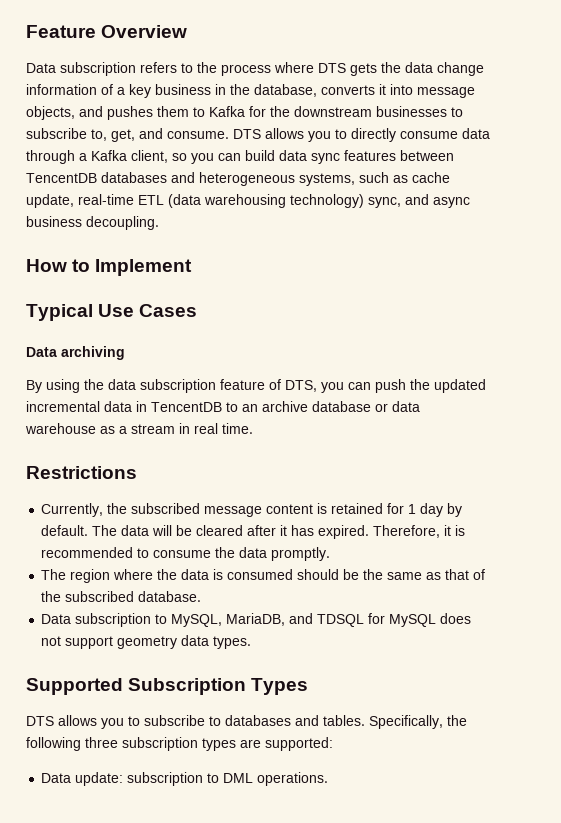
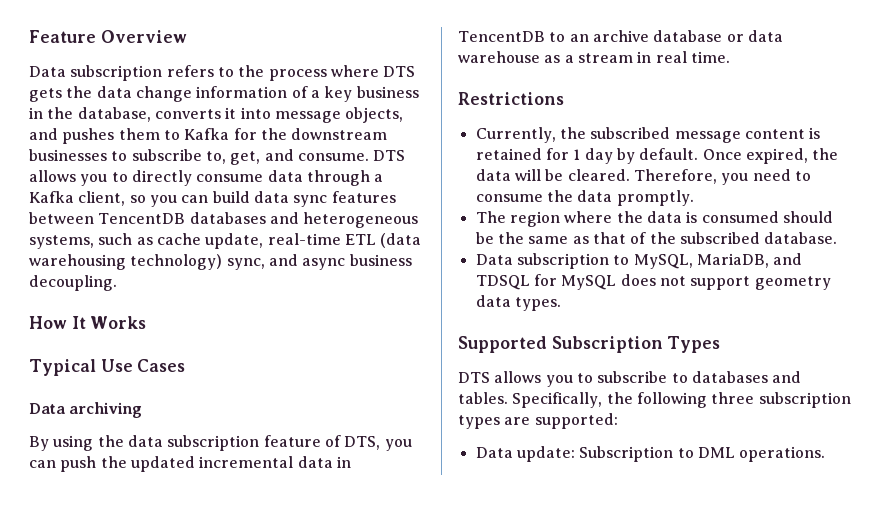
- How to Implement
+ How It Works
- The data will be cleared after it has expired. Therefore, it is recommended to consume the data promptly.
+ Once expired, the data will be cleared. Therefore, you need to consume the data promptly.
- Data update: subscription to DML operations.
+ Data update: Subscription to DML operations.

